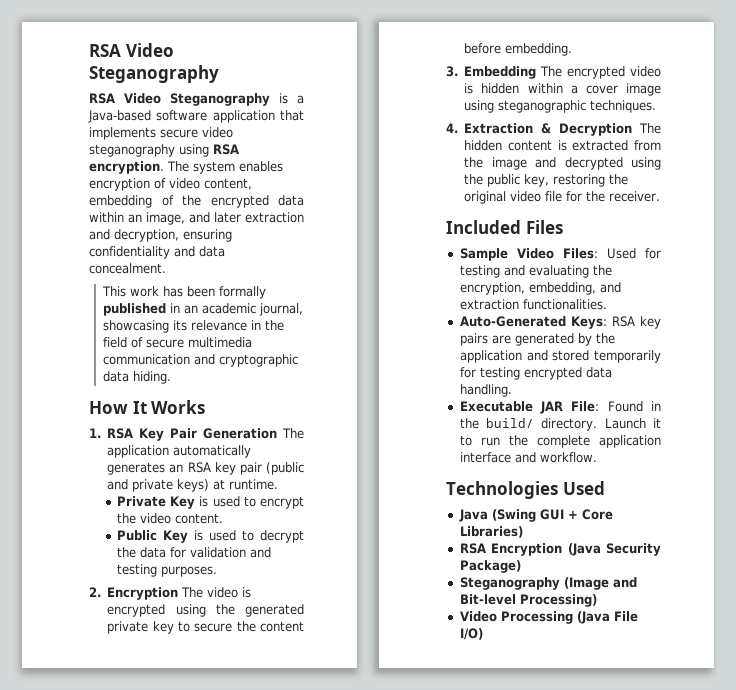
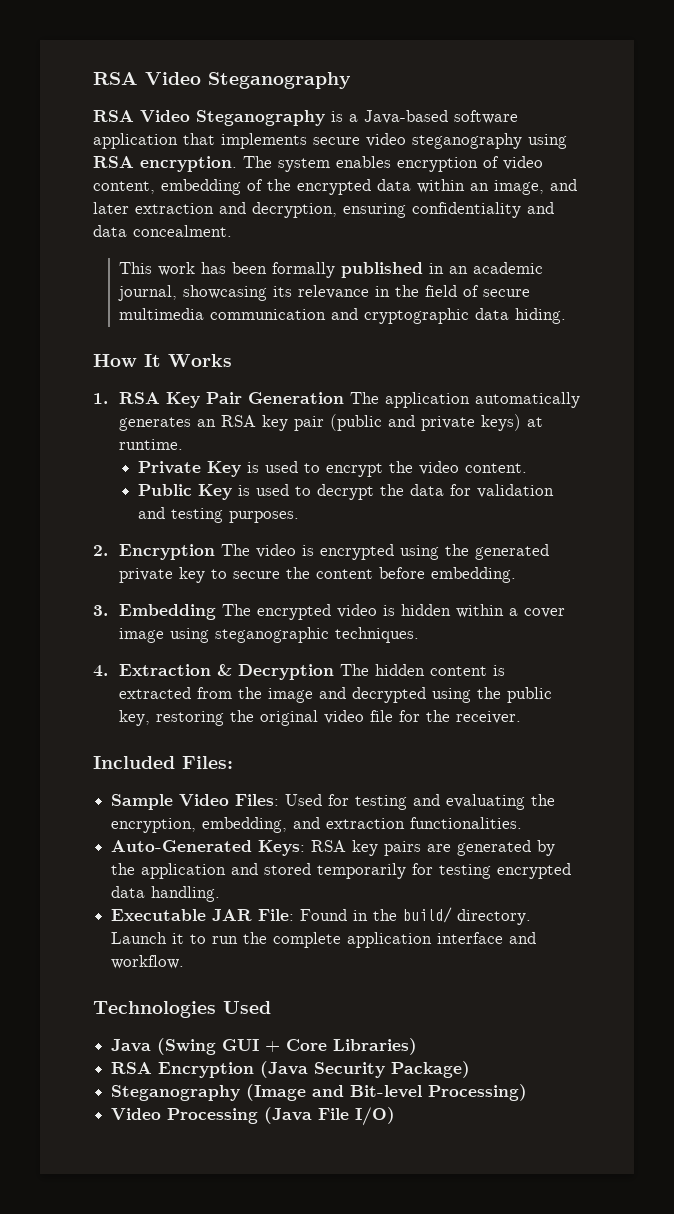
- Included Files
+ Included Files:

